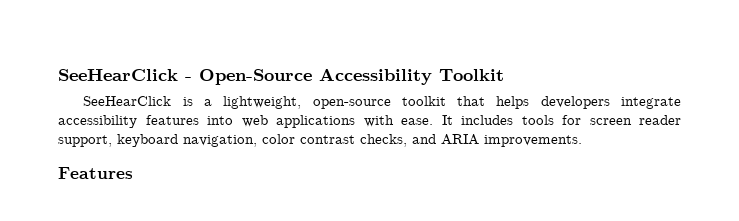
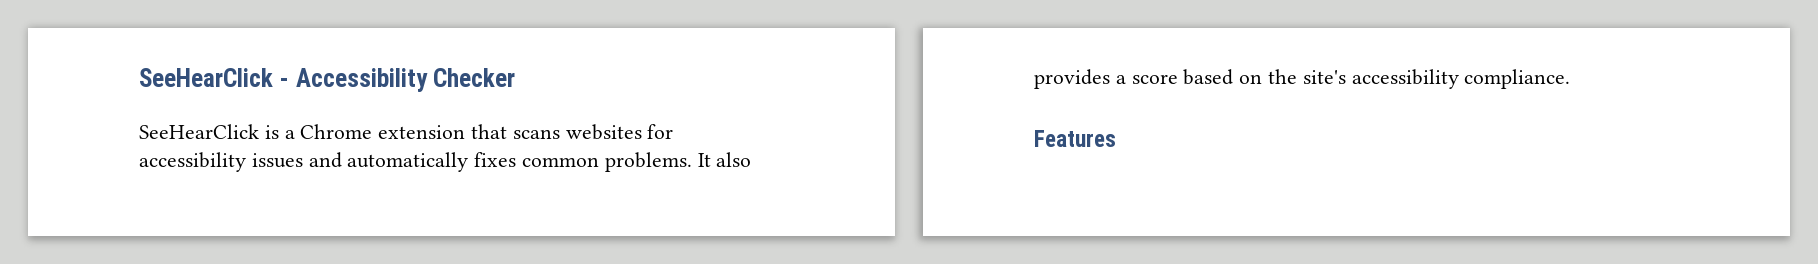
- SeeHearClick - Open-Source Accessibility Toolkit
+ SeeHearClick - Accessibility Checker
- SeeHearClick is a lightweight, open-source toolkit that helps developers integrate accessibility features into web applications with ease. It includes tools for screen reader support, keyboard navigation, color contrast checks, and ARIA improvements.
+ SeeHearClick is a Chrome extension that scans websites for accessibility issues and automatically fixes common problems. It also provides a score based on the site's accessibility compliance.

